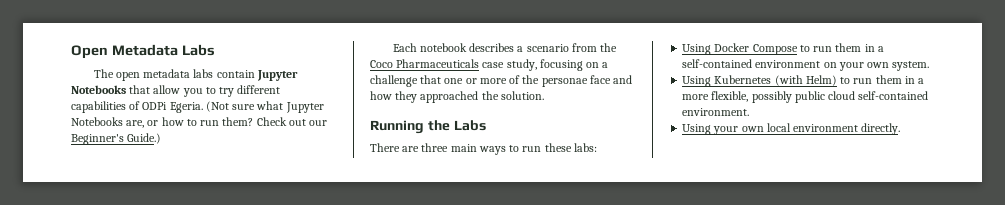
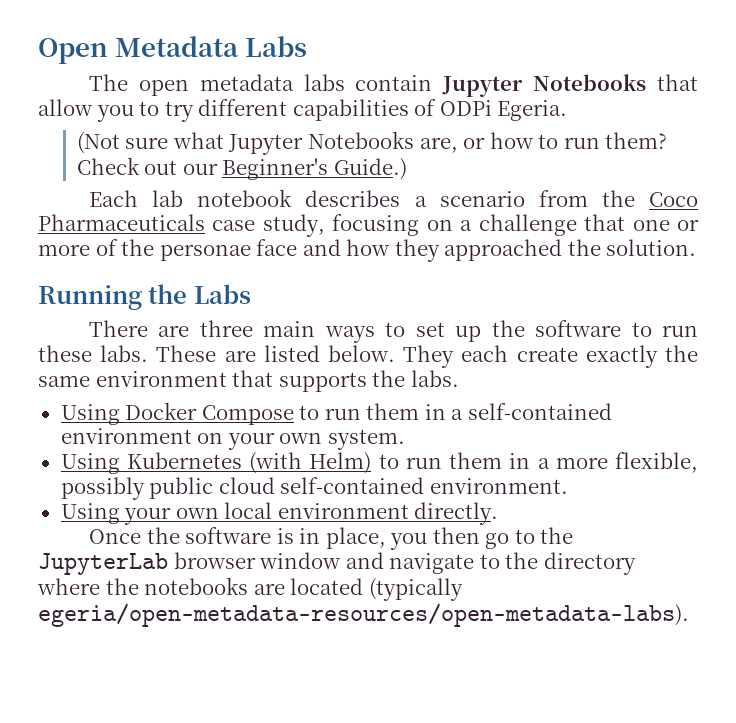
- The open metadata labs contain Jupyter Notebooks that allow you to try different capabilities of ODPi Egeria. (Not sure what Jupyter Notebooks are, or how to run them?
+ The open metadata labs contain Jupyter Notebooks that allow you to try different capabilities of ODPi Egeria.
+ (Not sure what Jupyter Notebooks are, or how to run them?
- Each notebook describes a scenario from the Coco Pharmaceuticals case study, focusing on a challenge that one or more of the personae face and how they approached the solution.
+ Each lab notebook describes a scenario from the Coco Pharmaceuticals case study, focusing on a challenge that one or more of the personae face and how they approached the solution.
- There are three main ways to run these labs:
+ There are three main ways to set up the software to run these labs. These are listed below. They each create exactly the same environment that supports the labs.
+ Once the software is in place, you then go to the JupyterLab browser window and navigate to the directory where the notebooks are located (typically egeria/open-metadata-resources/open-metadata-labs).

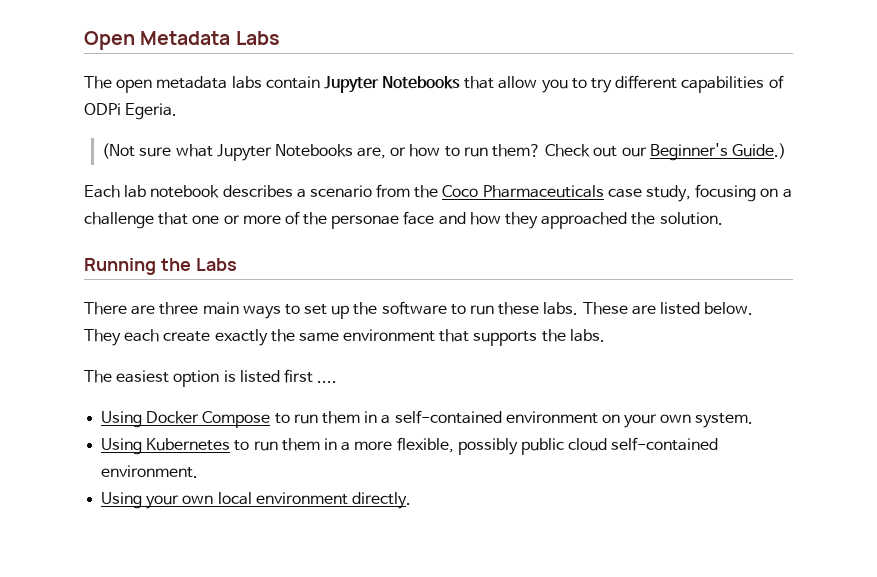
+ The easiest option is listed first ....
- Using Kubernetes (with Helm) to run them in a more flexible, possibly public cloud self-contained environment.
+ Using Kubernetes to run them in a more flexible, possibly public cloud self-contained environment.
- Once the software is in place, you then go to the JupyterLab browser window and navigate to the directory where the notebooks are located (typically egeria/open-metadata-resources/open-metadata-labs).

